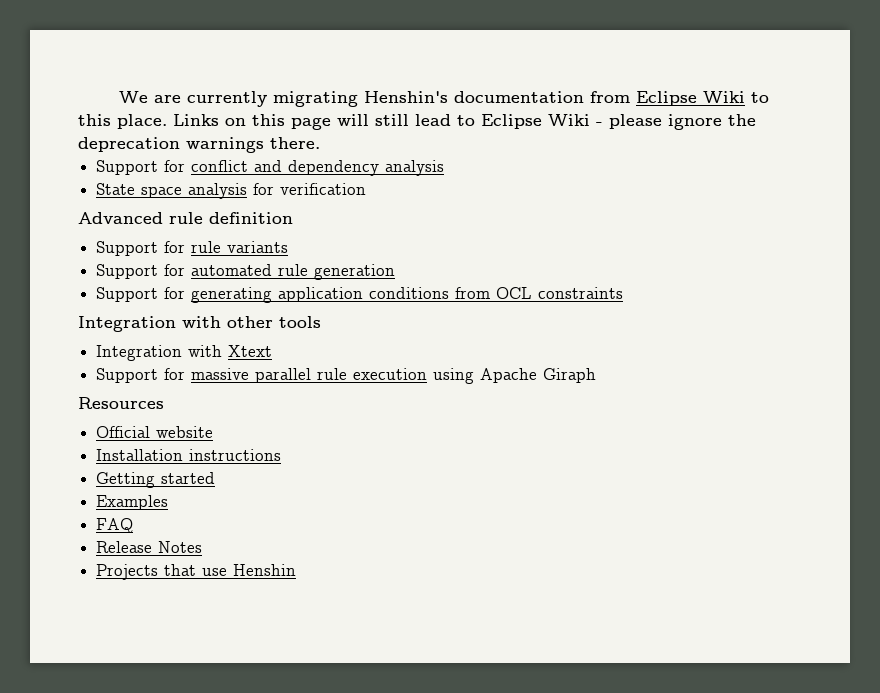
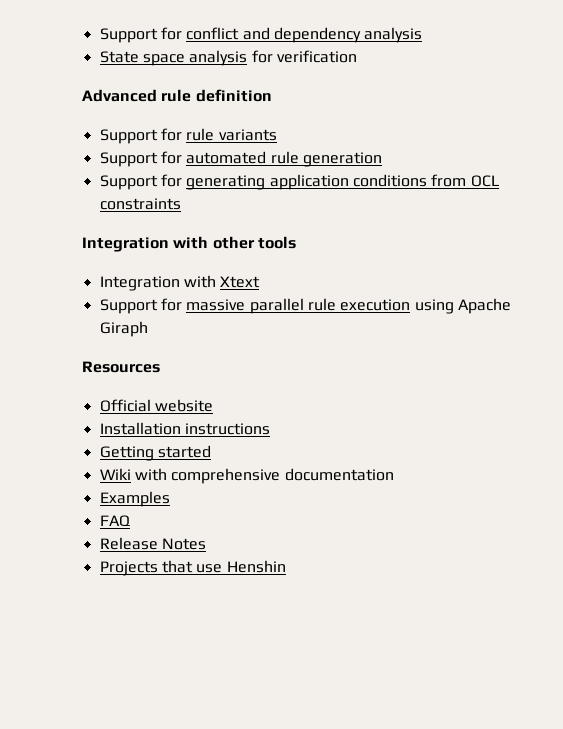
- We are currently migrating Henshin's documentation from Eclipse Wiki to this place. Links on this page will still lead to Eclipse Wiki - please ignore the deprecation warnings there.
+ Wiki with comprehensive documentation

